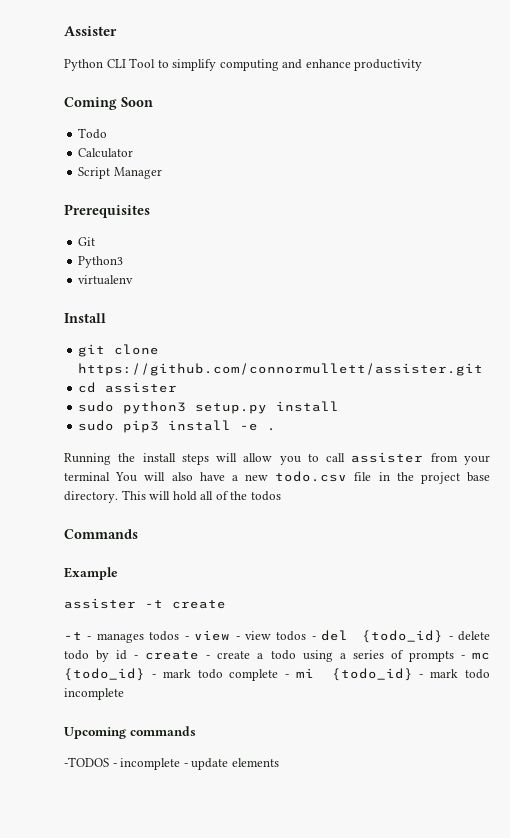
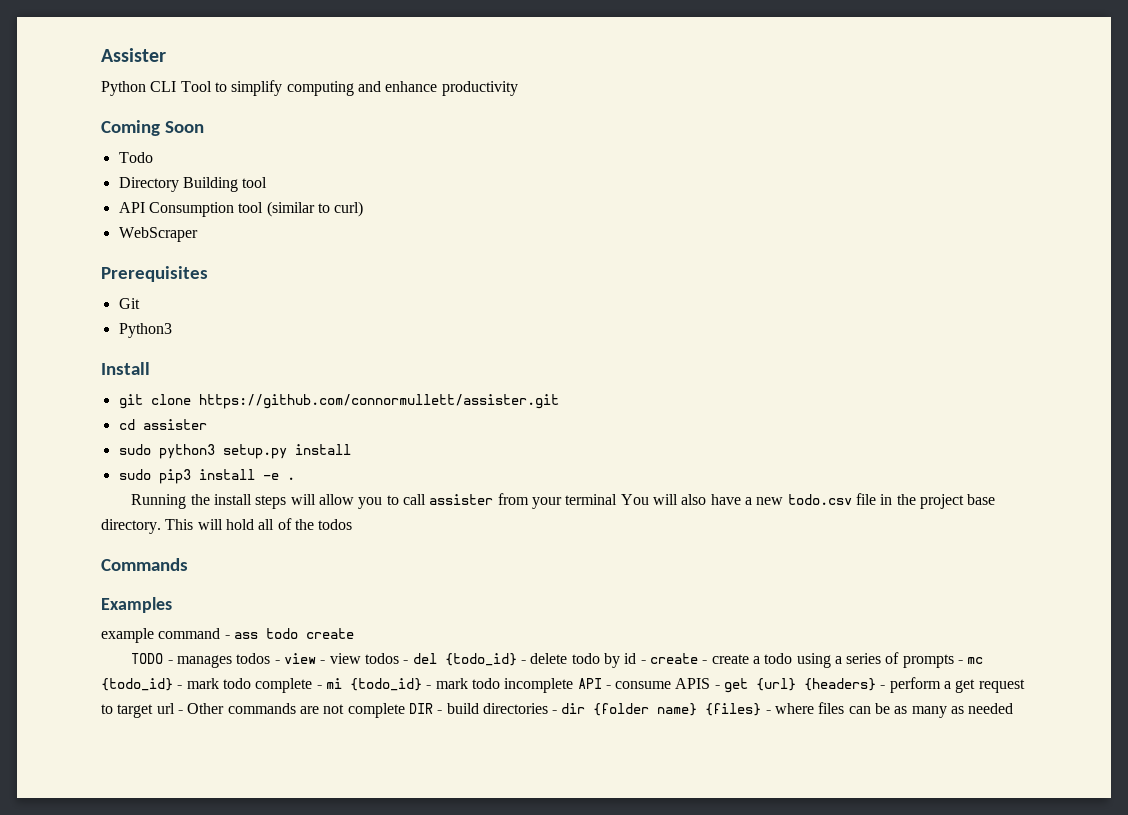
- Calculator
- Script Manager
+ Directory Building tool
+ API Consumption tool (similar to curl)
+ WebScraper
- virtualenv
- Example
- assister -t create
+ Examples
+ example command - ass todo create
- -t - manages todos - view - view todos - del {todo_id} - delete todo by id - create - create a todo using a series of prompts - mc {todo_id} - mark todo complete - mi {todo_id} - mark todo incomplete
- Upcoming commands
- -TODOS - incomplete - update elements
+ TODO - manages todos - view - view todos - del {todo_id} - delete todo by id - create - create a todo using a series of prompts - mc {todo_id} - mark todo complete - mi {todo_id} - mark todo incomplete API - consume APIS - get {url} {headers} - perform a get request to target url - Other commands are not complete DIR - build directories - dir {folder name} {files} - where files can be as many as needed

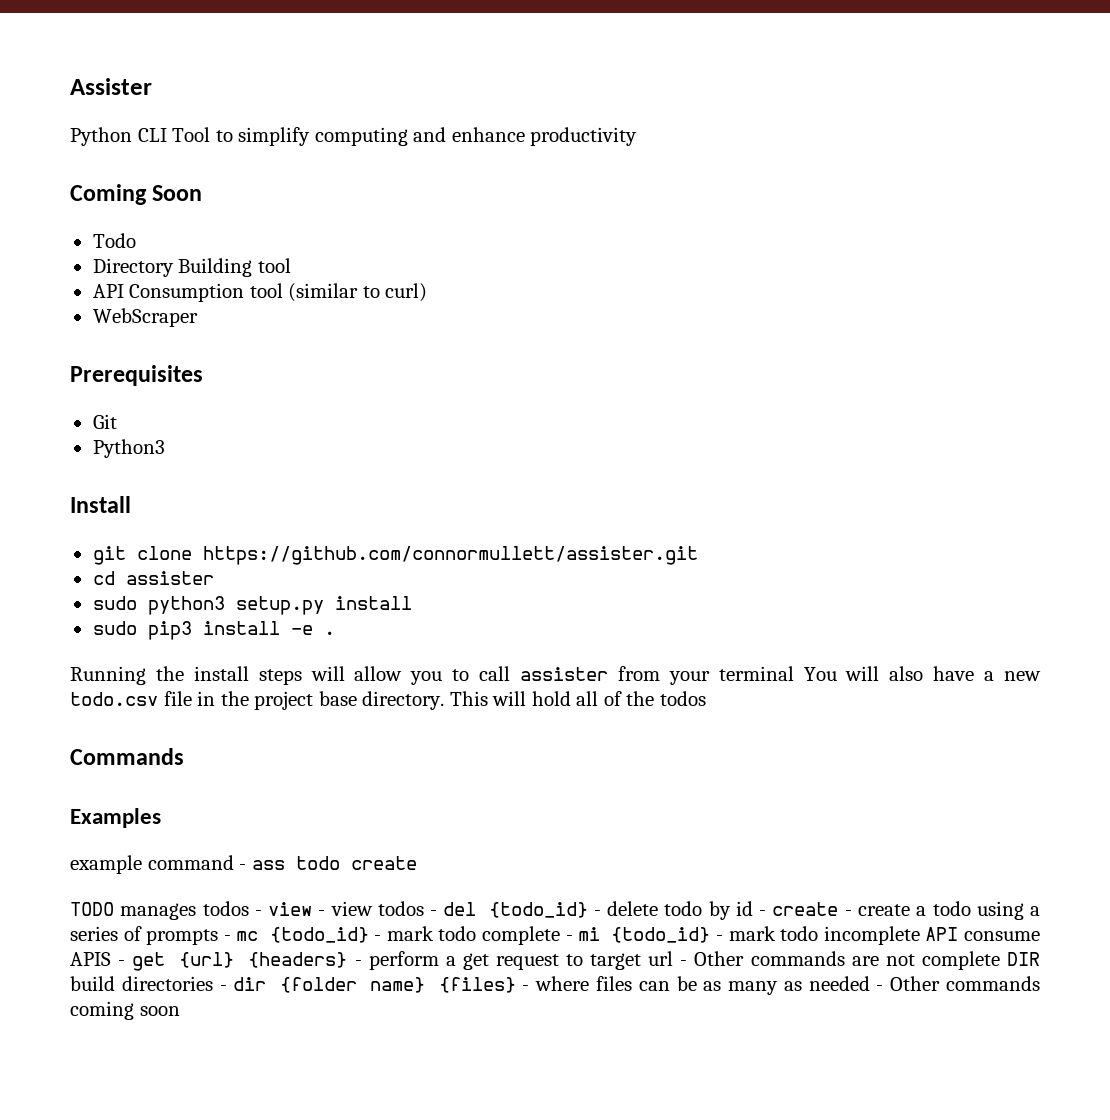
- TODO - manages todos - view - view todos - del {todo_id} - delete todo by id - create - create a todo using a series of prompts - mc {todo_id} - mark todo complete - mi {todo_id} - mark todo incomplete API - consume APIS - get {url} {headers} - perform a get request to target url - Other commands are not complete DIR - build directories - dir {folder name} {files} - where files can be as many as needed
+ TODO manages todos - view - view todos - del {todo_id} - delete todo by id - create - create a todo using a series of prompts - mc {todo_id} - mark todo complete - mi {todo_id} - mark todo incomplete API consume APIS - get {url} {headers} - perform a get request to target url - Other commands are not complete DIR build directories - dir {folder name} {files} - where files can be as many as needed - Other commands coming soon

